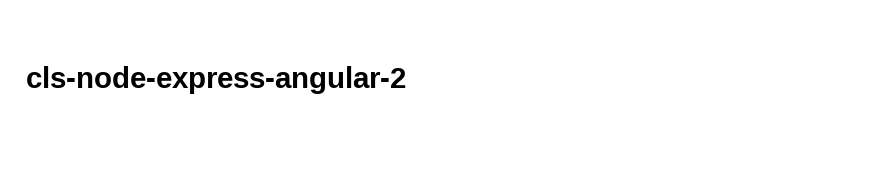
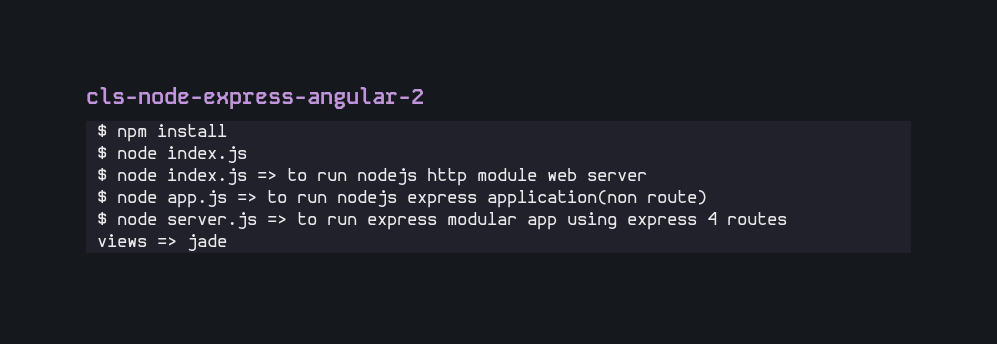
+ $ npm install
+ $ node index.js
+ $ node index.js => to run nodejs http module web server
+ $ node app.js => to run nodejs express application(non route)
+ $ node server.js => to run express modular app using express 4 routes
+ views => jade

